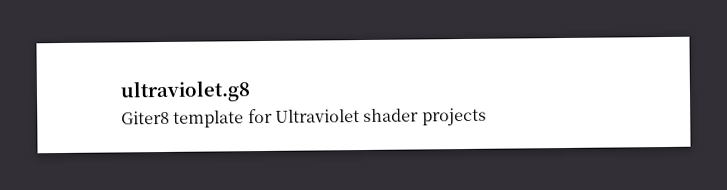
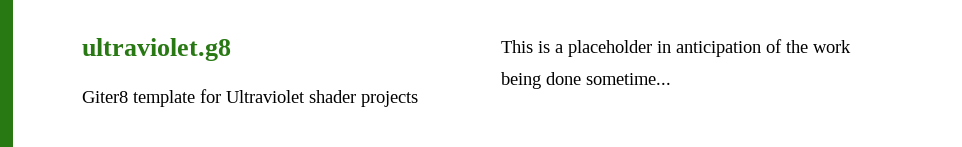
+ This is a placeholder in anticipation of the work being done sometime...

